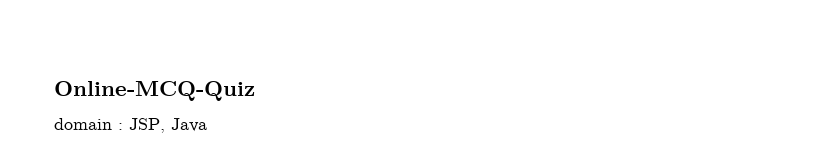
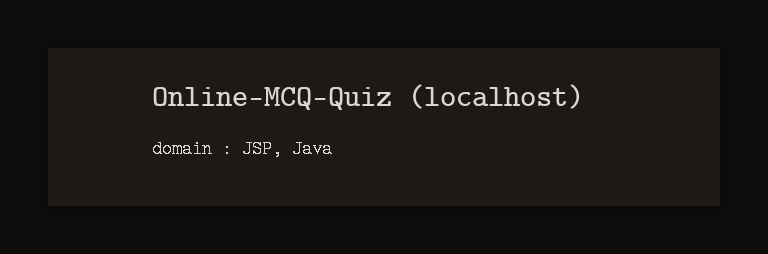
- Online-MCQ-Quiz
+ Online-MCQ-Quiz (localhost)

